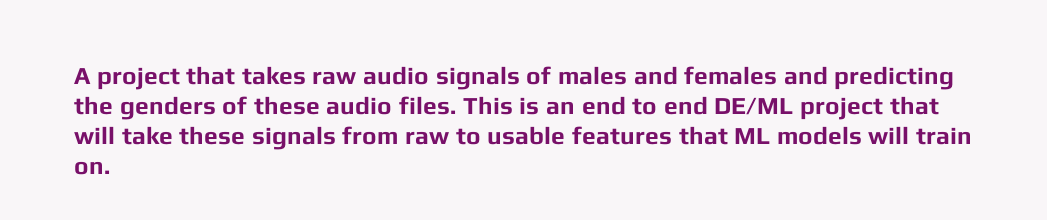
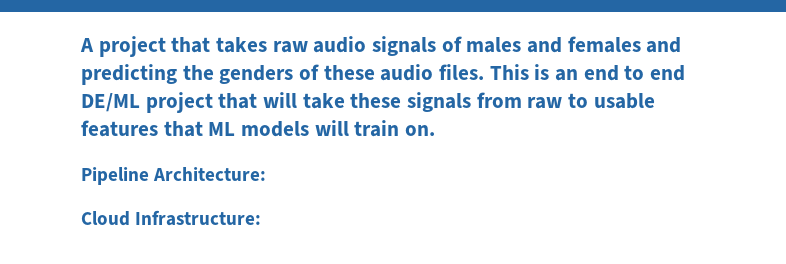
+ Pipeline Architecture:
+ Cloud Infrastructure:

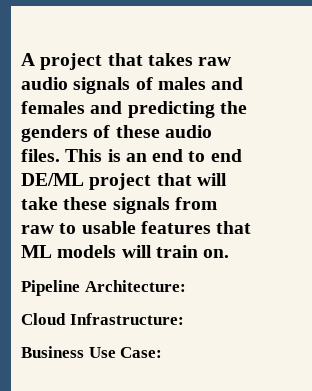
+ Business Use Case:

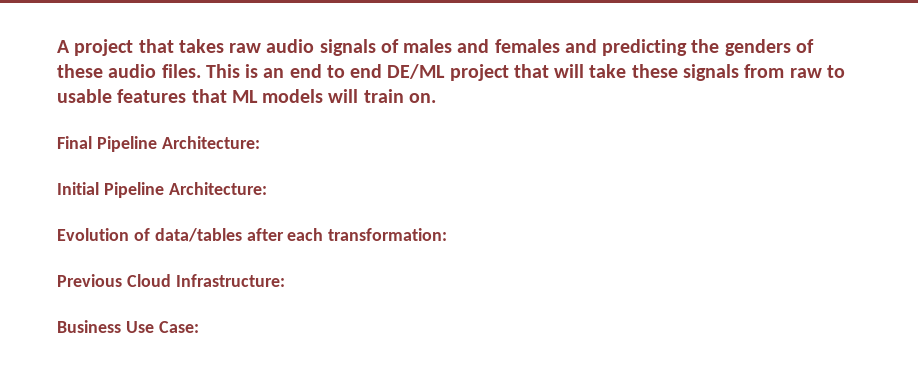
- Pipeline Architecture:
- Cloud Infrastructure:
+ Final Pipeline Architecture:
+ Initial Pipeline Architecture:
+ Evolution of data/tables after each transformation:
+ Previous Cloud Infrastructure:

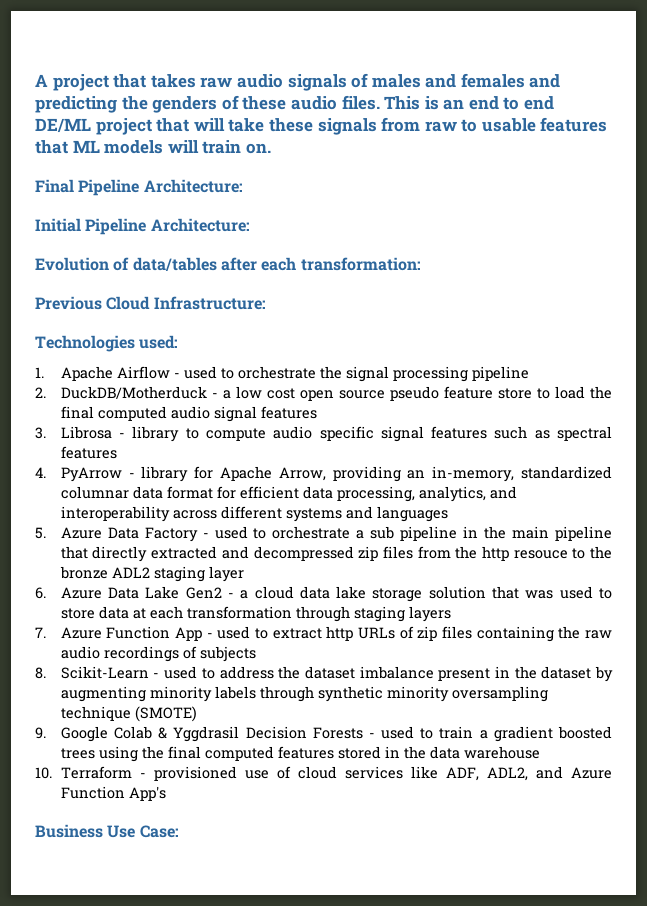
+ Technologies used:
+ 1. Apache Airflow - used to orchestrate the signal processing pipeline
+ 2. DuckDB/Motherduck - a low cost open source pseudo feature store to load the final computed audio signal features
+ 3. Librosa - library to compute audio specific signal features such as spectral features
+ 4. PyArrow - library for Apache Arrow, providing an in-memory, standardized columnar data format for efficient data processing, analytics, and interoperability across different systems and languages
+ 5. Azure Data Factory - used to orchestrate a sub pipeline in the main pipeline that directly extracted and decompressed zip files from the http resouce to the bronze ADL2 staging layer
+ 6. Azure Data Lake Gen2 - a cloud data lake storage solution that was used to store data at each transformation through staging layers
+ 7. Azure Function App - used to extract http URLs of zip files containing the raw audio recordings of subjects
+ 8. Scikit-Learn - used to address the dataset imbalance present in the dataset by augmenting minority labels through synthetic minority oversampling technique (SMOTE)
+ 9. Google Colab & Yggdrasil Decision Forests - used to train a gradient boosted trees using the final computed features stored in the data warehouse
+ 10. Terraform - provisioned use of cloud services like ADF, ADL2, and Azure Function App's

